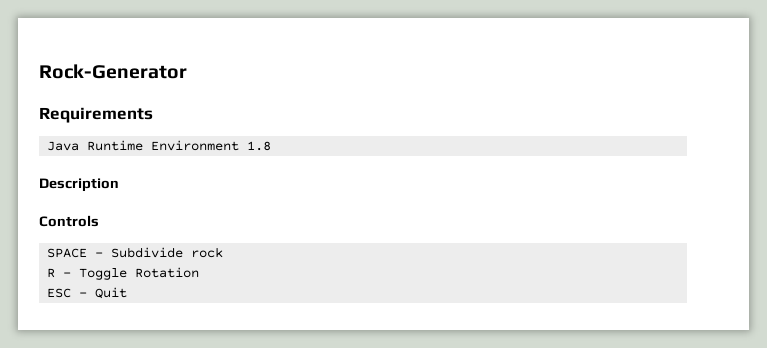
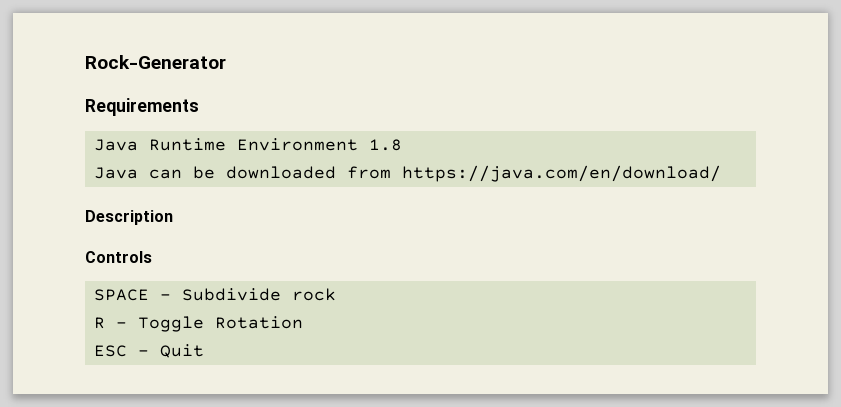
+ Java can be downloaded from https://java.com/en/download/

